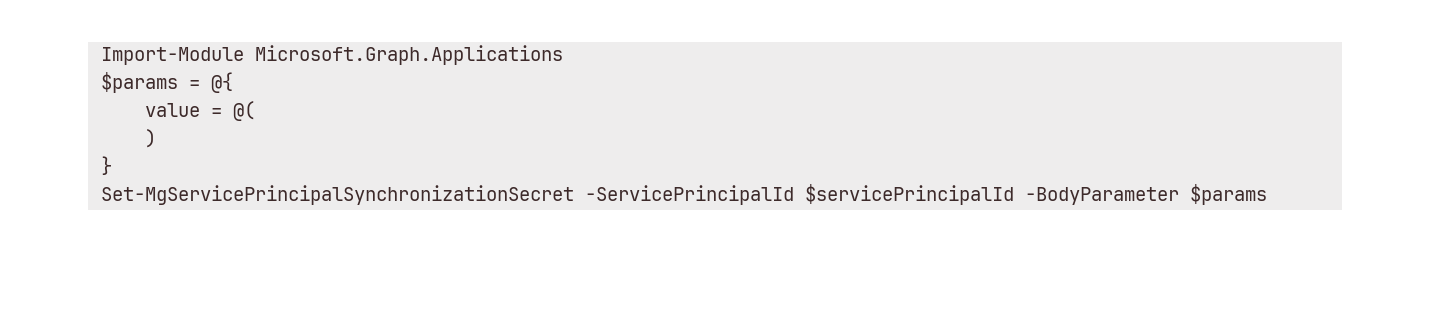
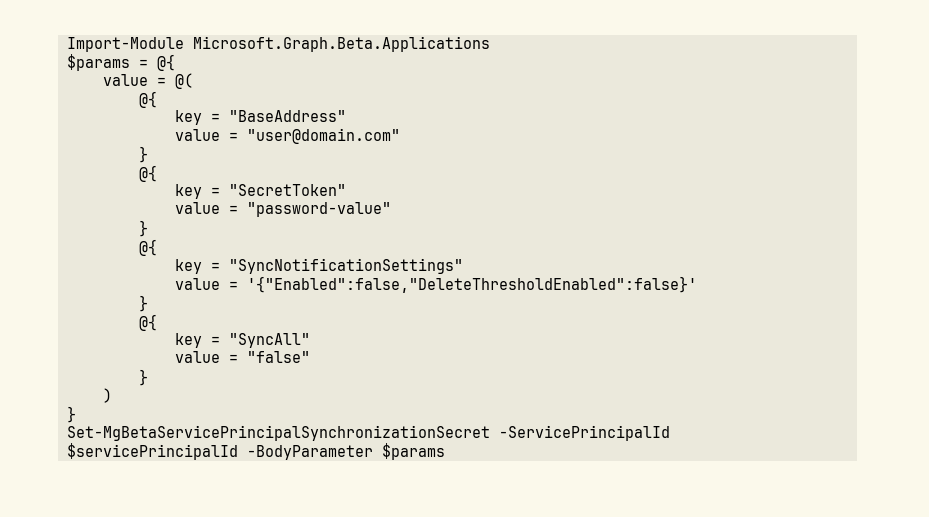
- Import-Module Microsoft.Graph.Applications
+ Import-Module Microsoft.Graph.Beta.Applications
  value = @(
+ @{
+ key = "BaseAddress"
+ value = "user@domain.com"
+ }
+ @{
+ key = "SecretToken"
+ value = "password-value"
+ }
+ @{
+ key = "SyncNotificationSettings"
+ value = '{"Enabled":false,"DeleteThresholdEnabled":false}'
+ }
+ @{
+ key = "SyncAll"
+ value = "false"
+ }
- Set-MgServicePrincipalSynchronizationSecret -ServicePrincipalId $servicePrincipalId -BodyParameter $params
+ Set-MgBetaServicePrincipalSynchronizationSecret -ServicePrincipalId $servicePrincipalId -BodyParameter $params

